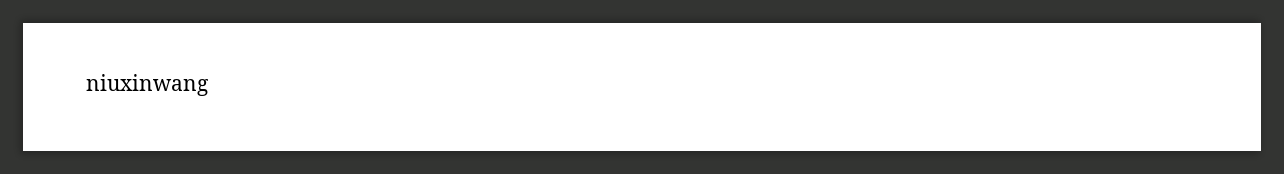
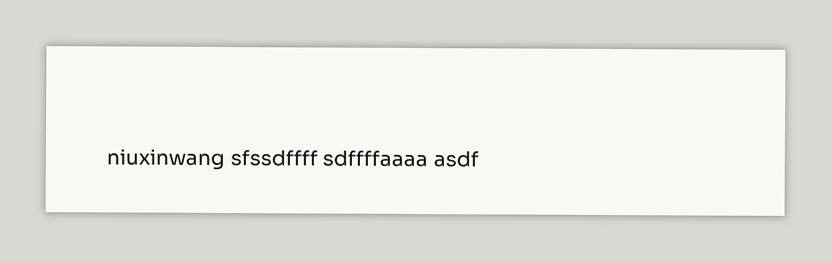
- niuxinwang
+ niuxinwang sfssdffff sdffffaaaa asdf

